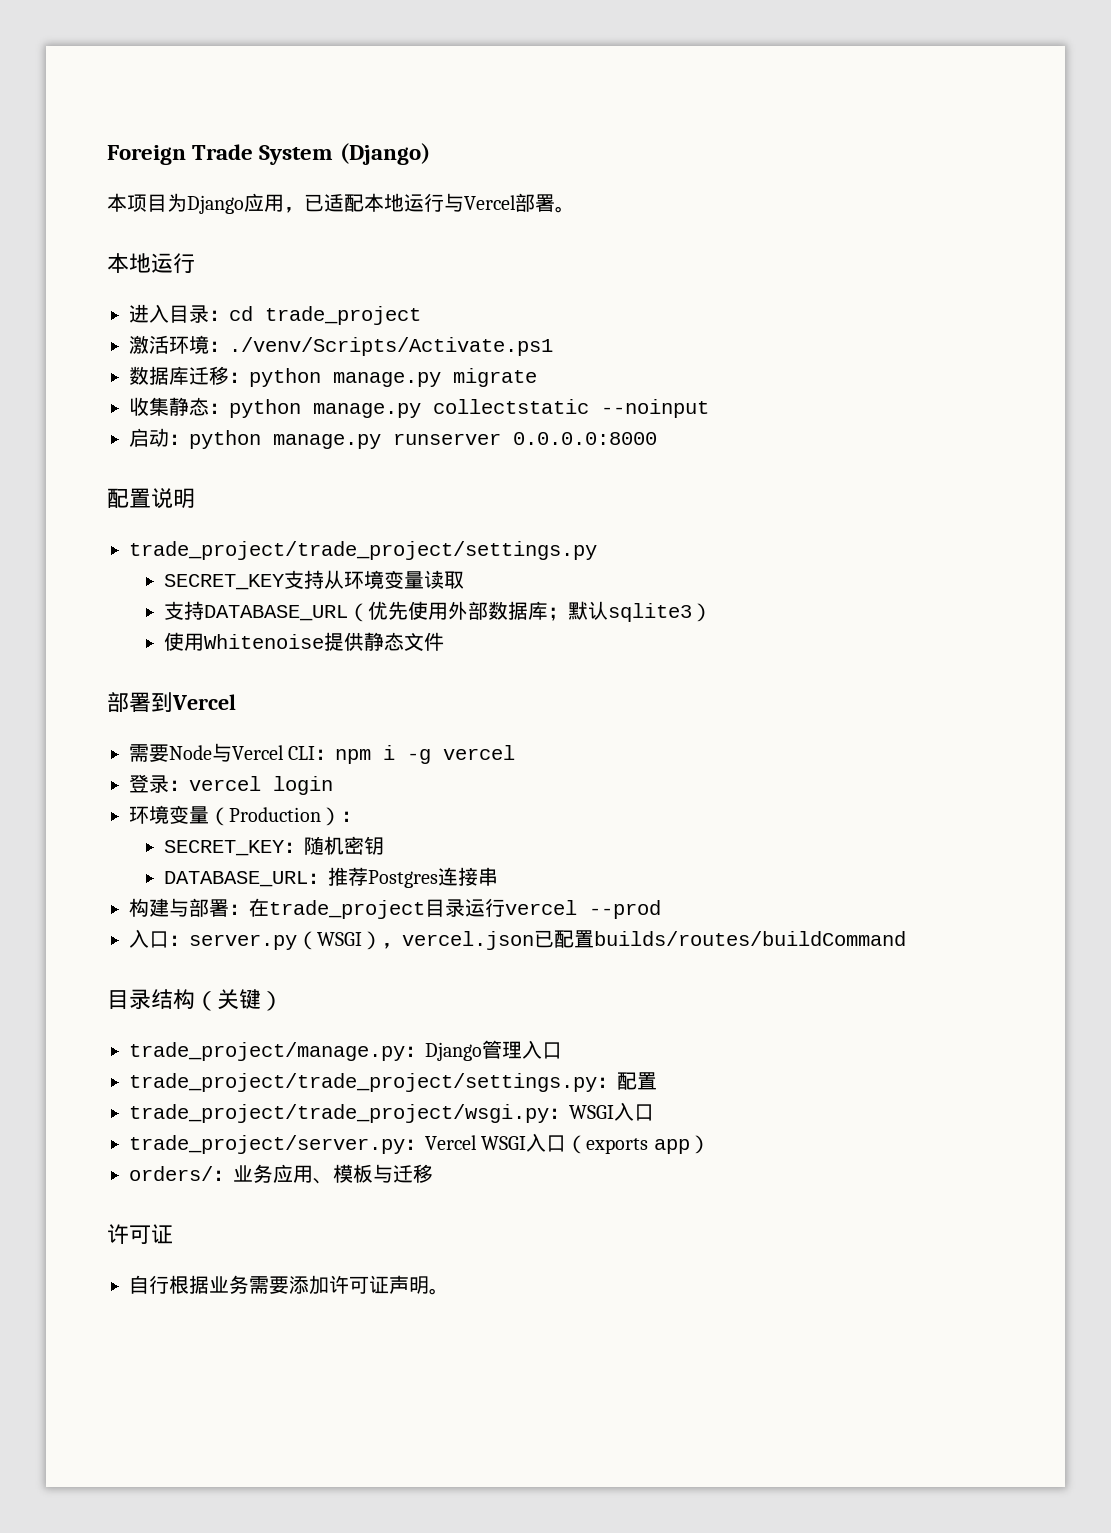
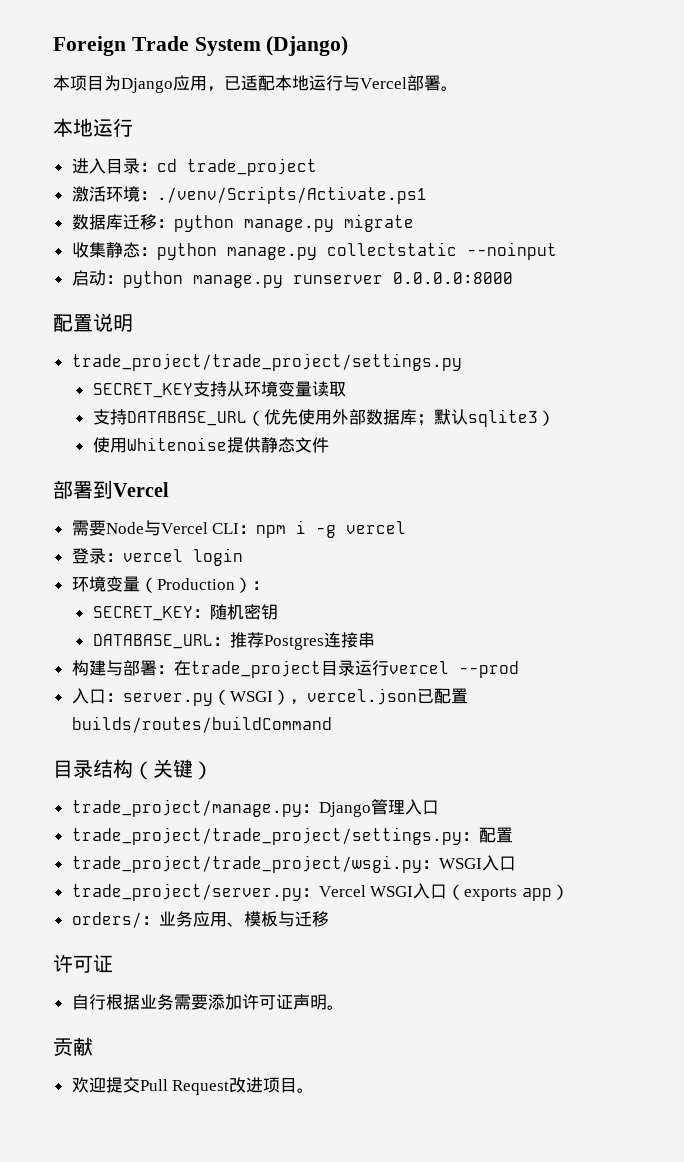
+ 贡献
+ 欢迎提交Pull Request改进项目。

